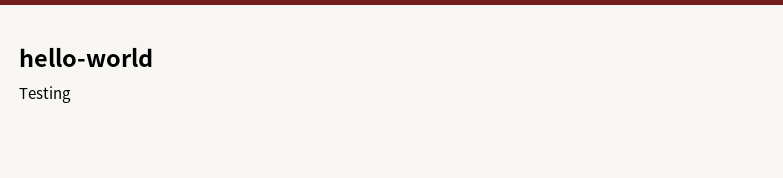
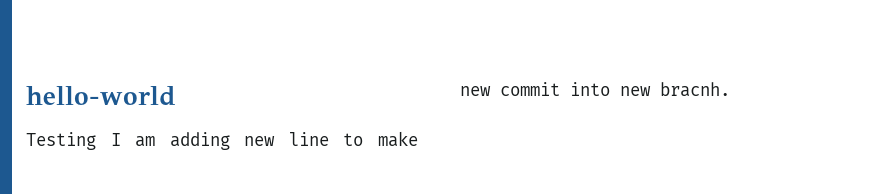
- Testing
+ Testing I am adding new line to make new commit into new bracnh.

